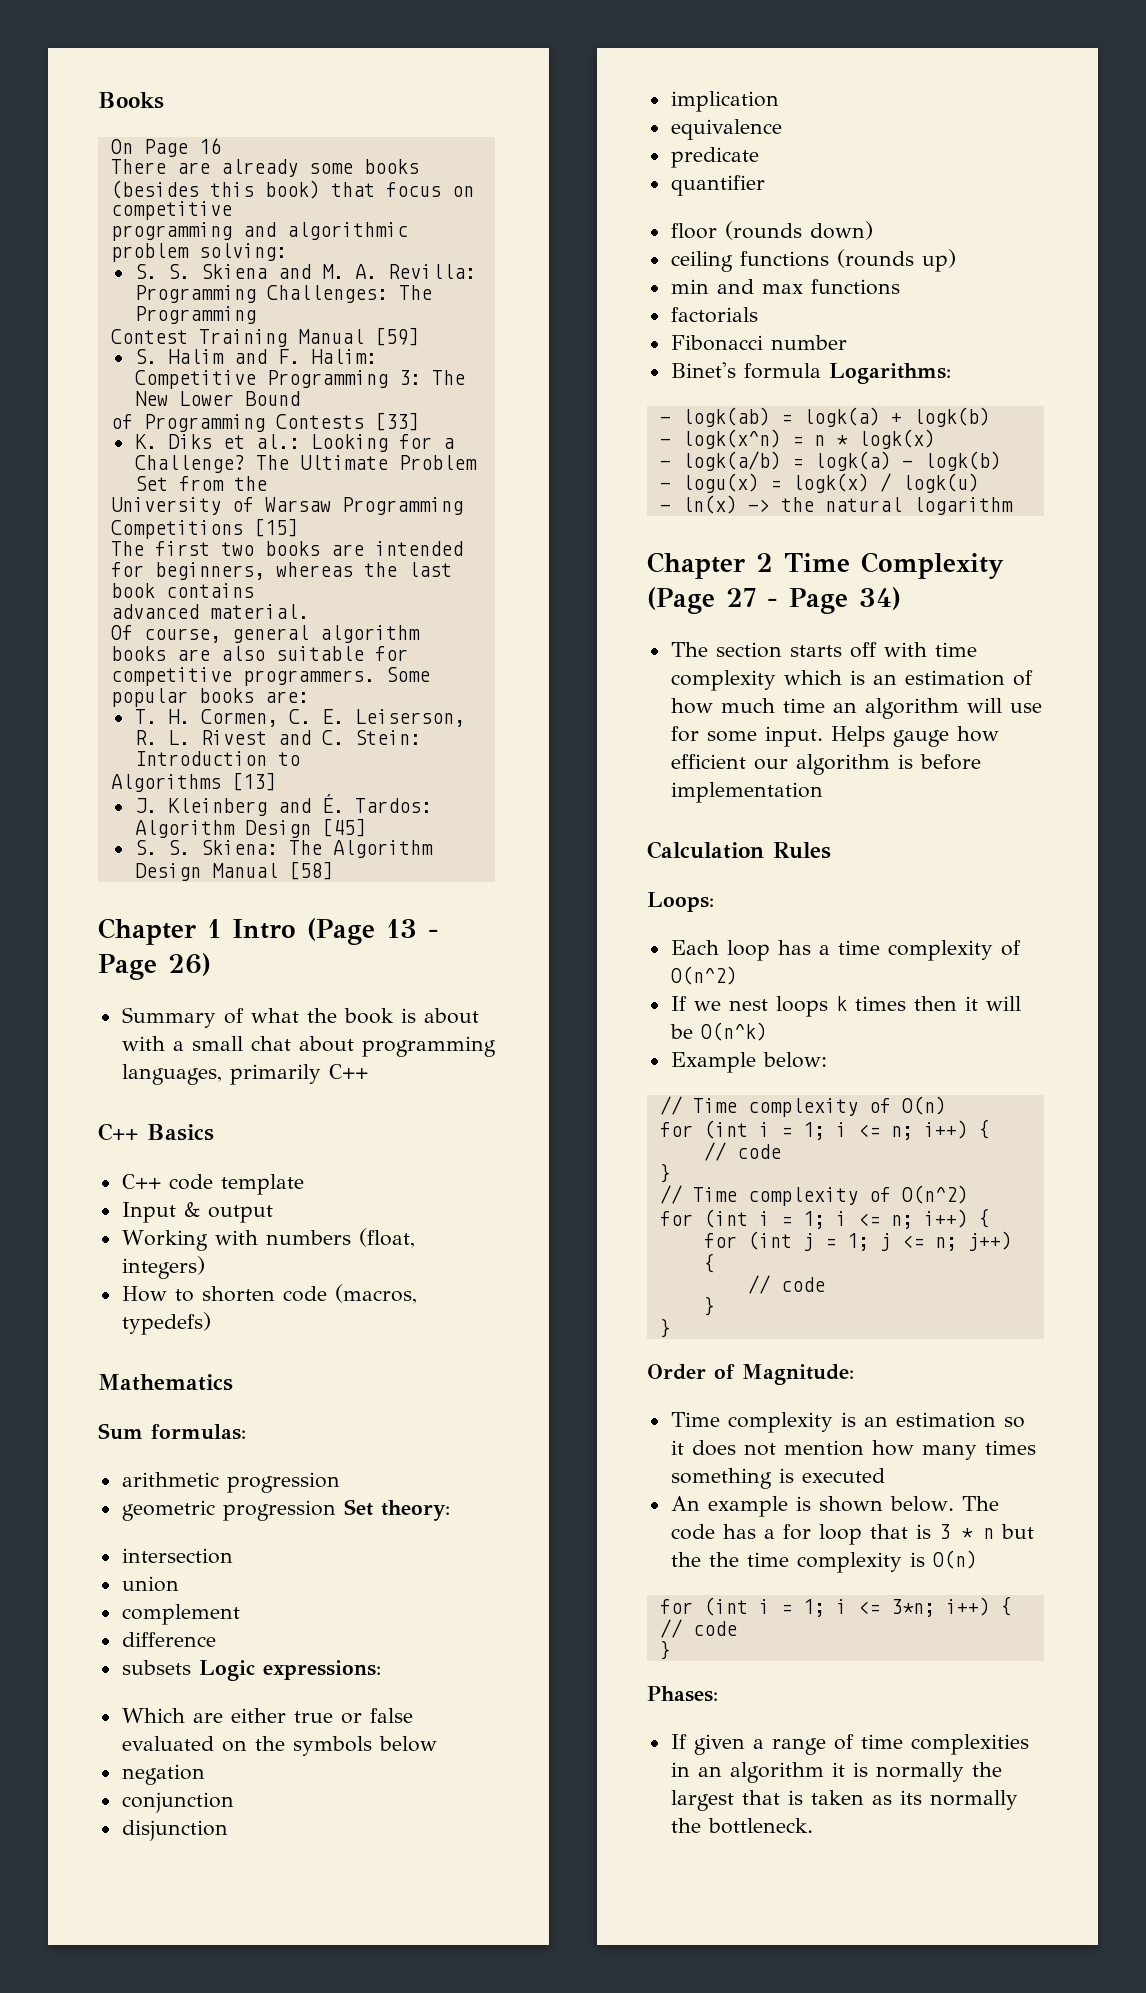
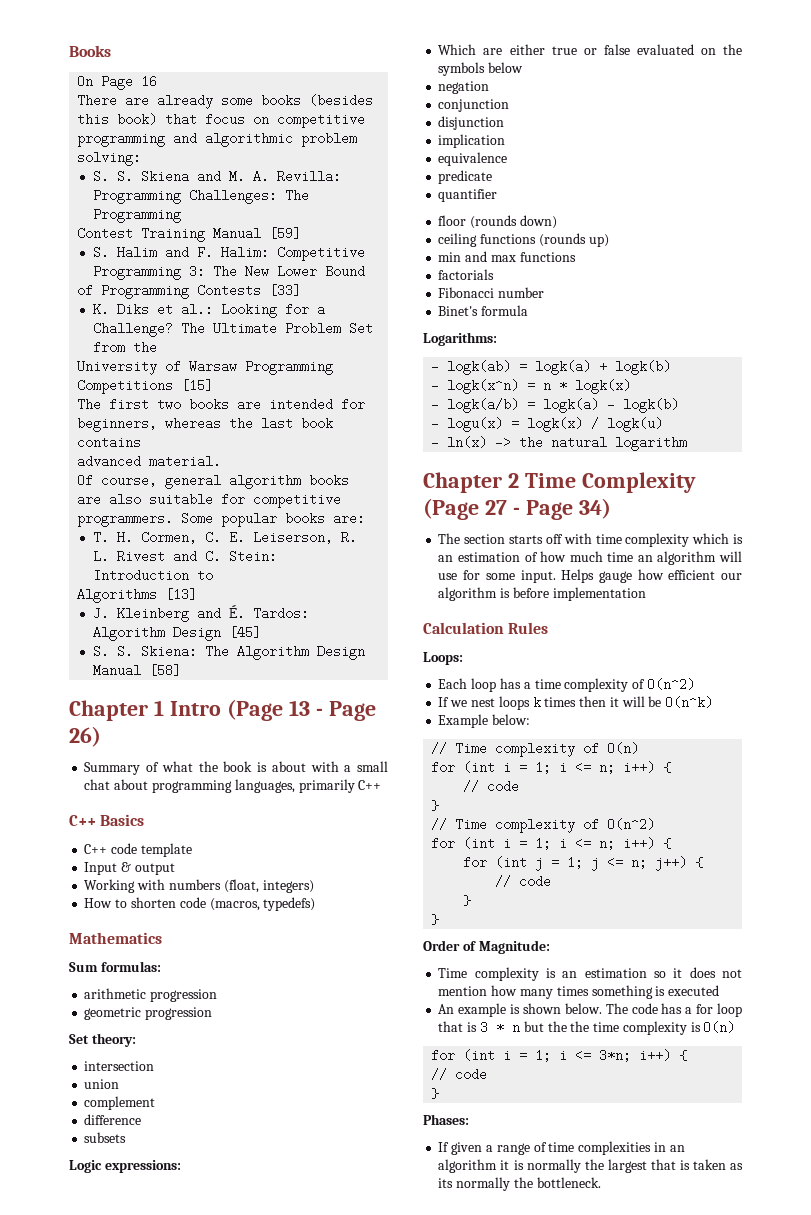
- geometric progression Set theory:
+ geometric progression
+ Set theory:
- subsets Logic expressions:
+ subsets
+ Logic expressions:
- Binet's formula Logarithms:
+ Binet's formula
+ Logarithms:

